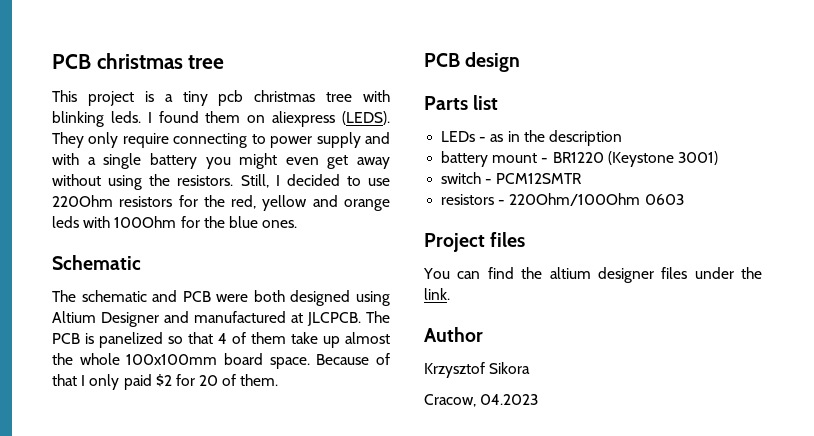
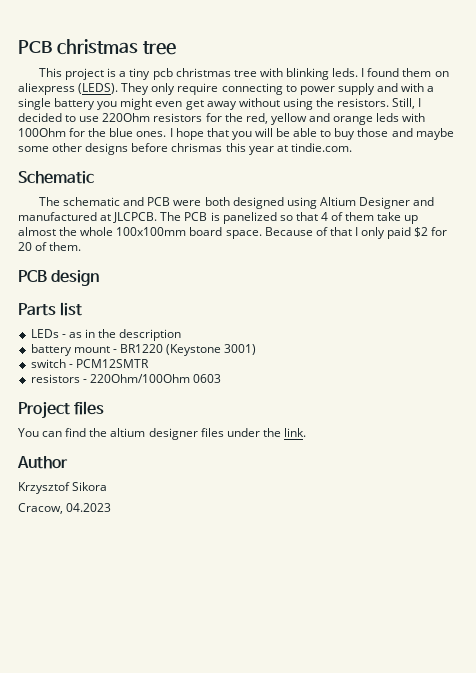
+ I hope that you will be able to buy those and maybe some other designs before chrismas this year at tindie.com.

